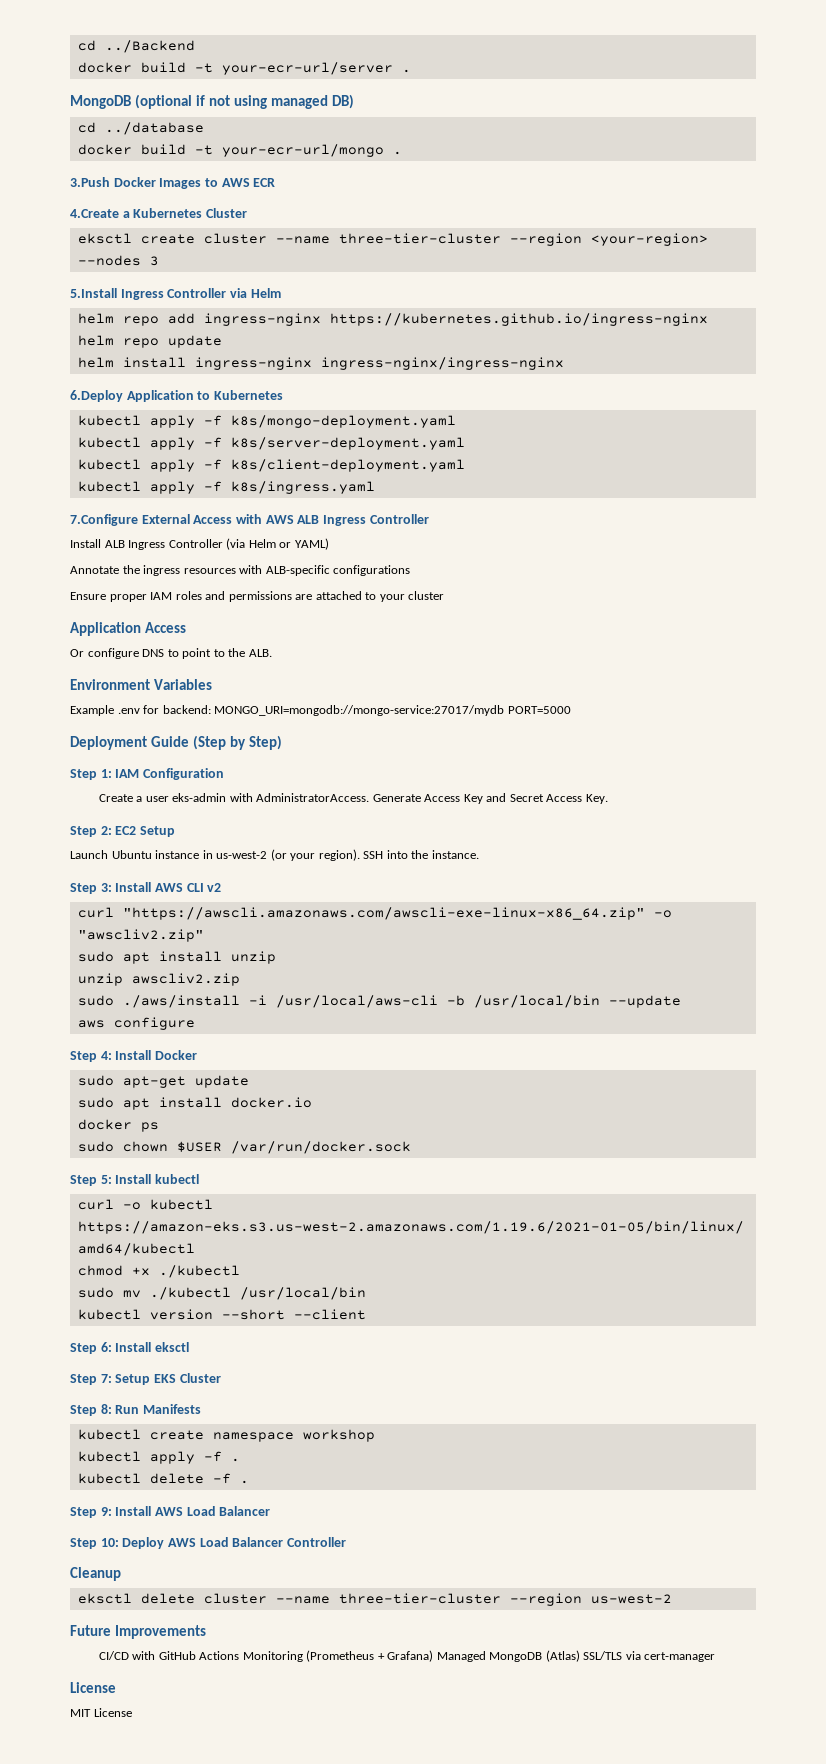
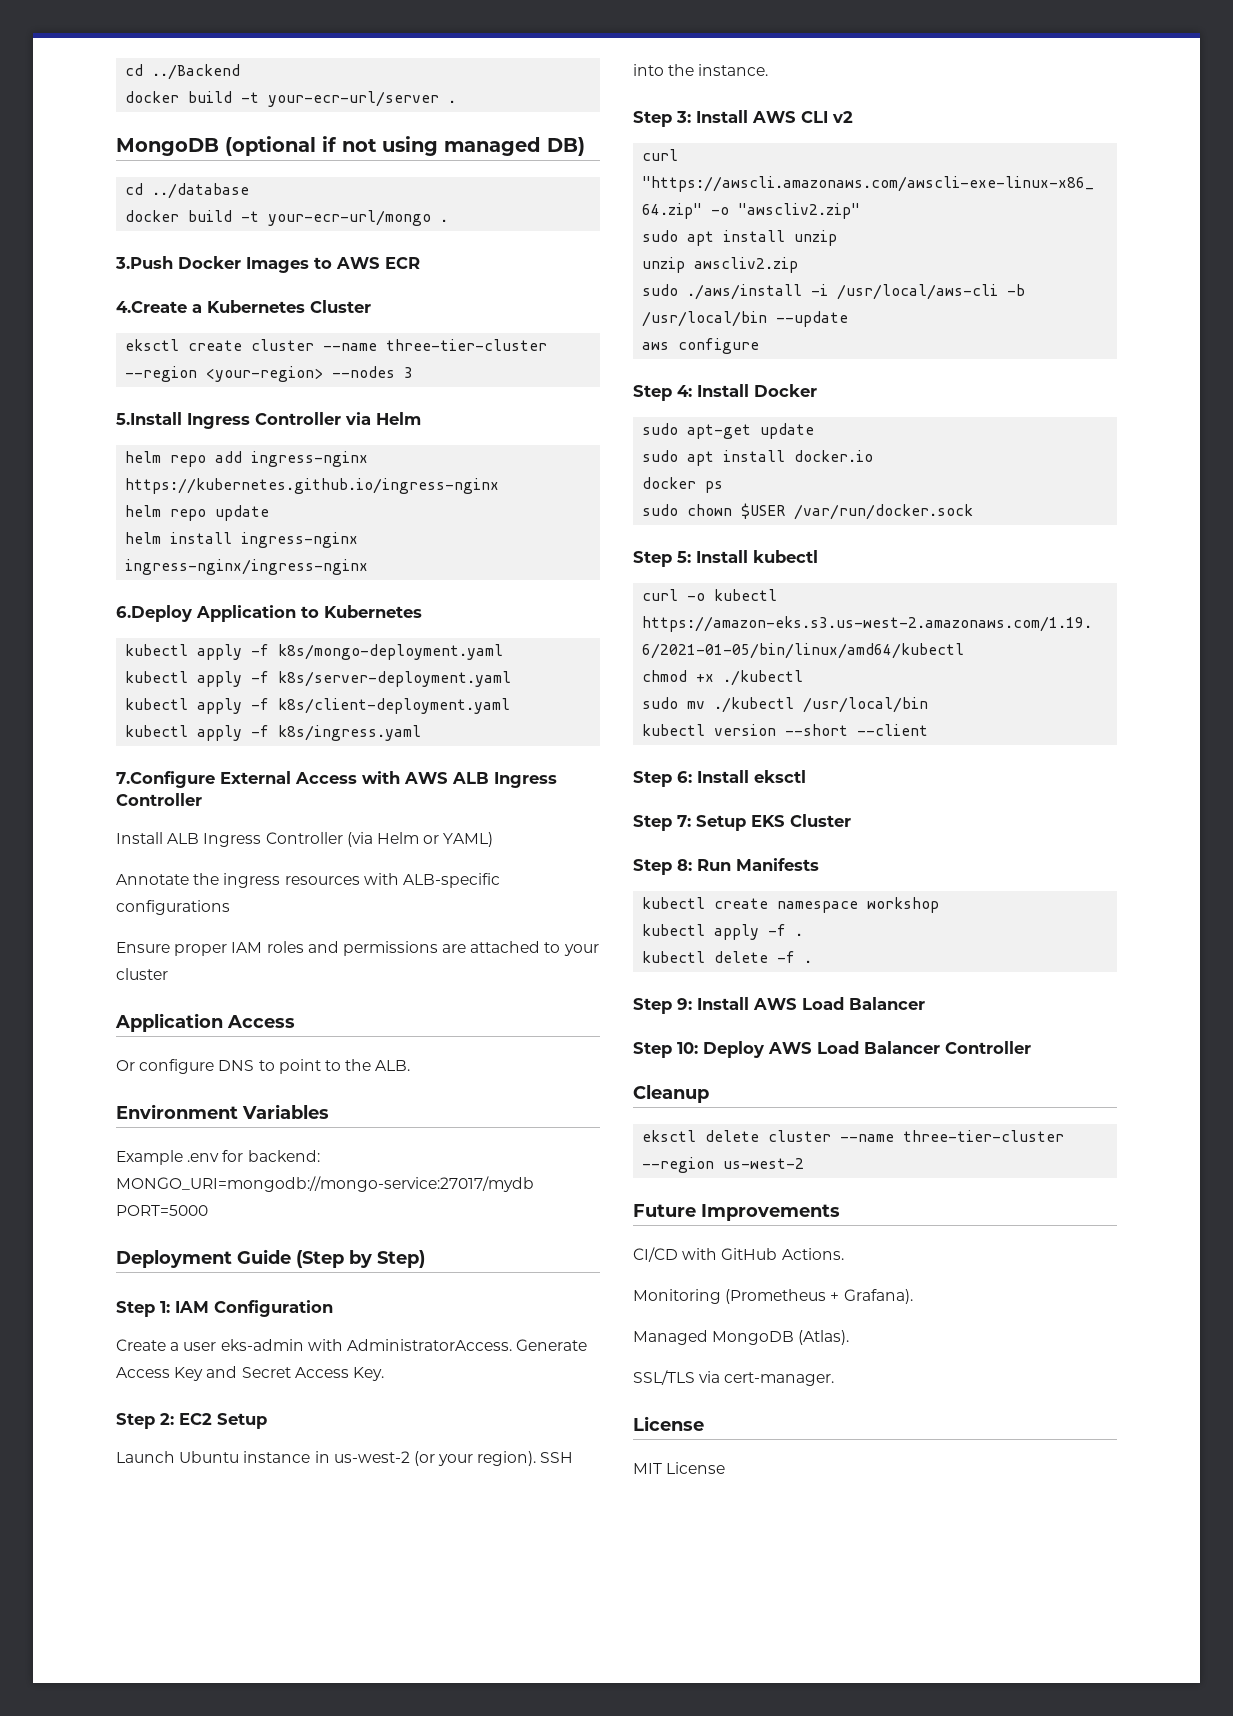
- CI/CD with GitHub Actions Monitoring (Prometheus + Grafana) Managed MongoDB (Atlas) SSL/TLS via cert-manager
+ CI/CD with GitHub Actions.
+ Monitoring (Prometheus + Grafana).
+ Managed MongoDB (Atlas).
+ SSL/TLS via cert-manager.

